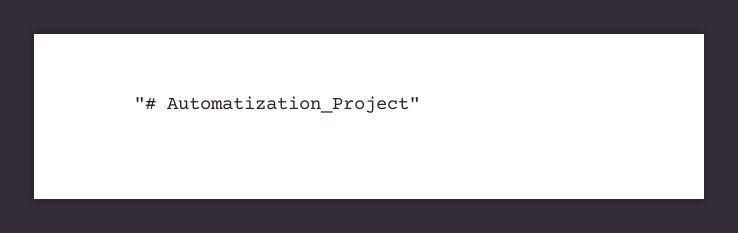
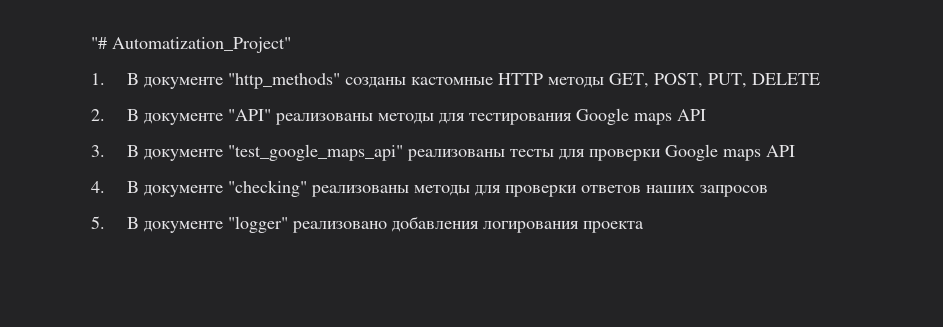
+ 1. В документе "http_methods" созданы кастомные HTTP методы GET, POST, PUT, DELETE
+ 2. В документе "API" реализованы методы для тестирования Google maps API
+ 3. В документе "test_google_maps_api" реализованы тесты для проверки Google maps API
+ 4. В документе "checking" реализованы методы для проверки ответов наших запросов
+ 5. В документе "logger" реализовано добавления логирования проекта

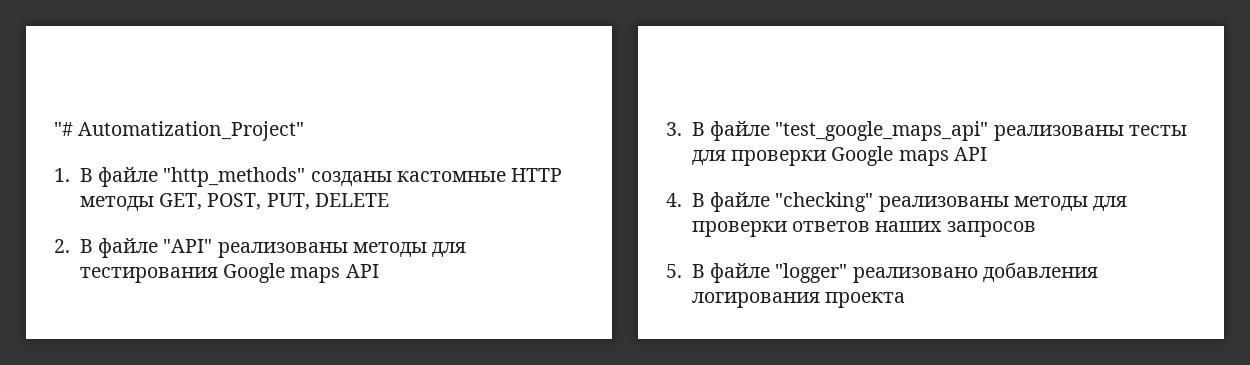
- 1. В документе "http_methods" созданы кастомные HTTP методы GET, POST, PUT, DELETE
+ 1. В файле "http_methods" созданы кастомные HTTP методы GET, POST, PUT, DELETE
- 2. В документе "API" реализованы методы для тестирования Google maps API
+ 2. В файле "API" реализованы методы для тестирования Google maps API
- 3. В документе "test_google_maps_api" реализованы тесты для проверки Google maps API
+ 3. В файле "test_google_maps_api" реализованы тесты для проверки Google maps API
- 4. В документе "checking" реализованы методы для проверки ответов наших запросов
+ 4. В файле "checking" реализованы методы для проверки ответов наших запросов
- 5. В документе "logger" реализовано добавления логирования проекта
+ 5. В файле "logger" реализовано добавления логирования проекта

